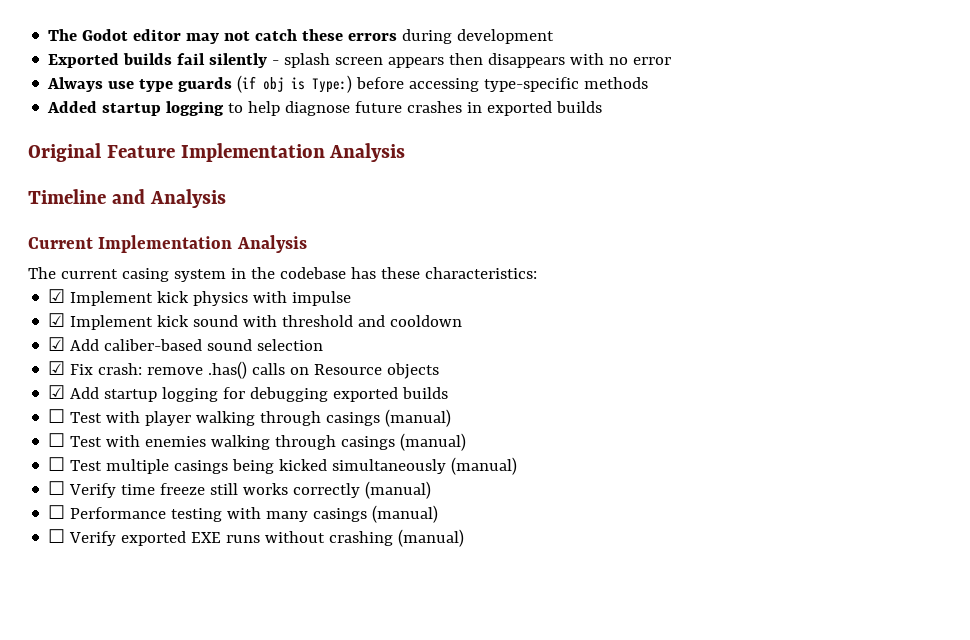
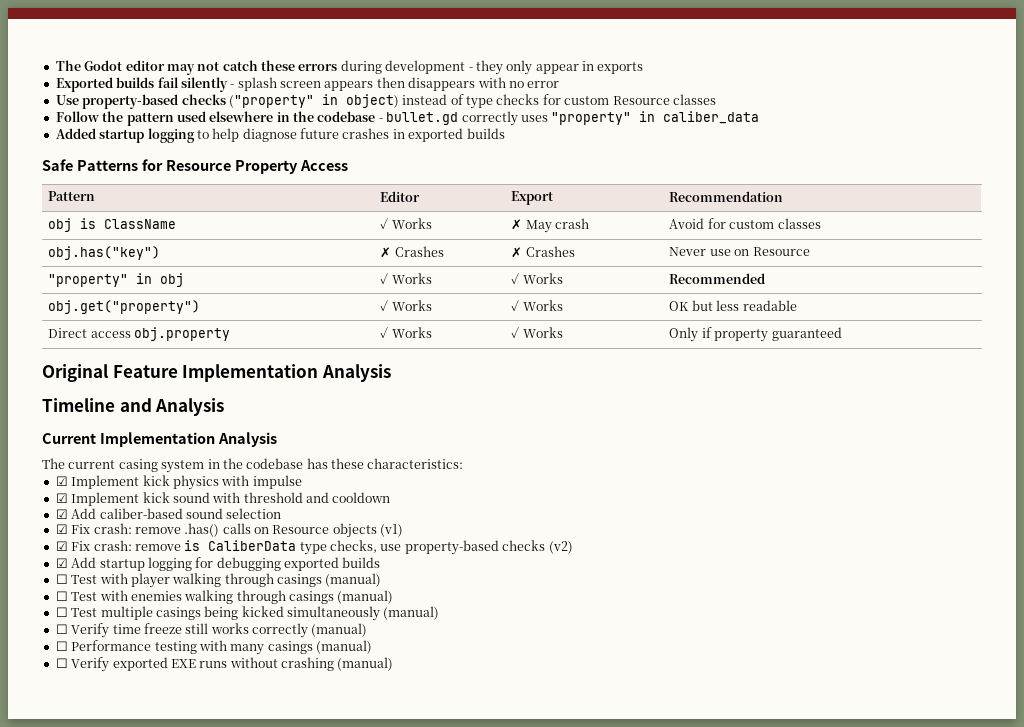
- The Godot editor may not catch these errors during development
+ The Godot editor may not catch these errors during development - they only appear in exports
- Always use type guards (if obj is Type:) before accessing type-specific methods
+ Use property-based checks ("property" in object) instead of type checks for custom Resource classes
+ Follow the pattern used elsewhere in the codebase - bullet.gd correctly uses "property" in caliber_data
+ Safe Patterns for Resource Property Access
+ Pattern | Editor | Export | Recommendation
+ obj is ClassName | ✓ Works | ✗ May crash | Avoid for custom classes
+ obj.has("key") | ✗ Crashes | ✗ Crashes | Never use on Resource
+ "property" in obj | ✓ Works | ✓ Works | Recommended
+ obj.get("property") | ✓ Works | ✓ Works | OK but less readable
+ Direct access obj.property | ✓ Works | ✓ Works | Only if property guaranteed
- ☑ Fix crash: remove .has() calls on Resource objects
+ ☑ Fix crash: remove .has() calls on Resource objects (v1)
+ ☑ Fix crash: remove is CaliberData type checks, use property-based checks (v2)

